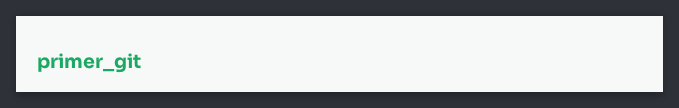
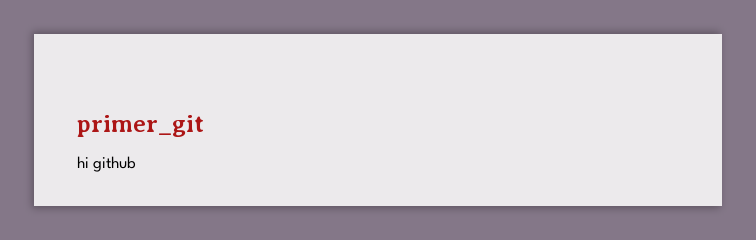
+ hi github

